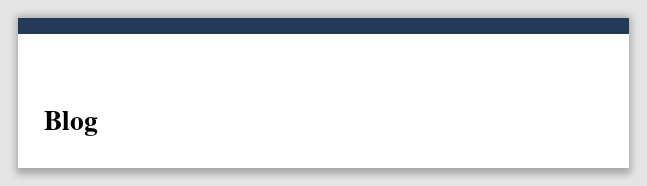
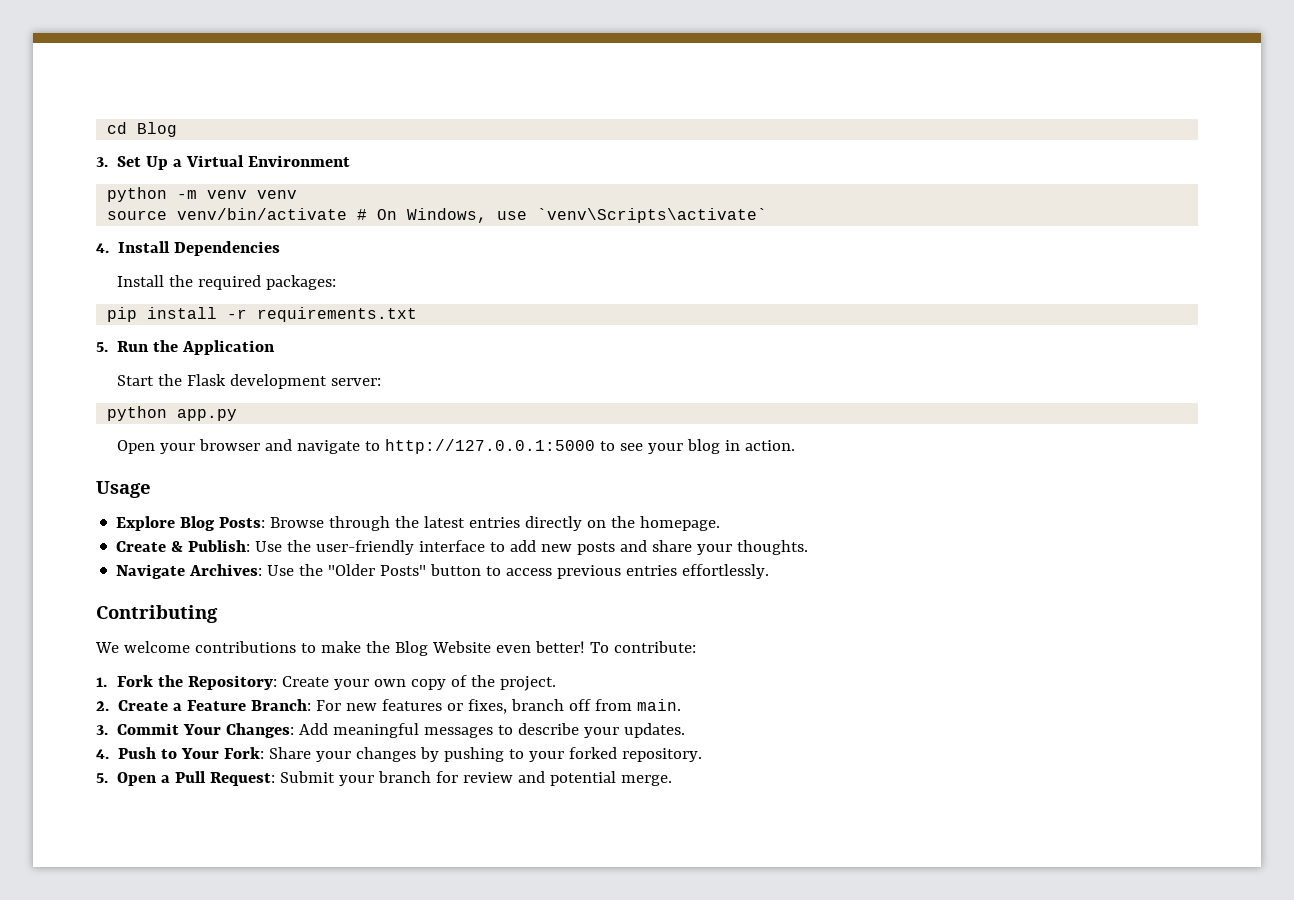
- Blog
+ cd Blog
+ 3. Set Up a Virtual Environment
+ python -m venv venv
+ source venv/bin/activate # On Windows, use `venv\Scripts\activate`
+ 4. Install Dependencies
+ Install the required packages:
+ pip install -r requirements.txt
+ 5. Run the Application
+ Start the Flask development server:
+ python app.py
+ Open your browser and navigate to http://127.0.0.1:5000 to see your blog in action.
+ Usage
+ Explore Blog Posts: Browse through the latest entries directly on the homepage.
+ Create & Publish: Use the user-friendly interface to add new posts and share your thoughts.
+ Navigate Archives: Use the "Older Posts" button to access previous entries effortlessly.
+ Contributing
+ We welcome contributions to make the Blog Website even better! To contribute:
+ 1. Fork the Repository: Create your own copy of the project.
+ 2. Create a Feature Branch: For new features or fixes, branch off from main.
+ 3. Commit Your Changes: Add meaningful messages to describe your updates.
+ 4. Push to Your Fork: Share your changes by pushing to your forked repository.
+ 5. Open a Pull Request: Submit your branch for review and potential merge.

